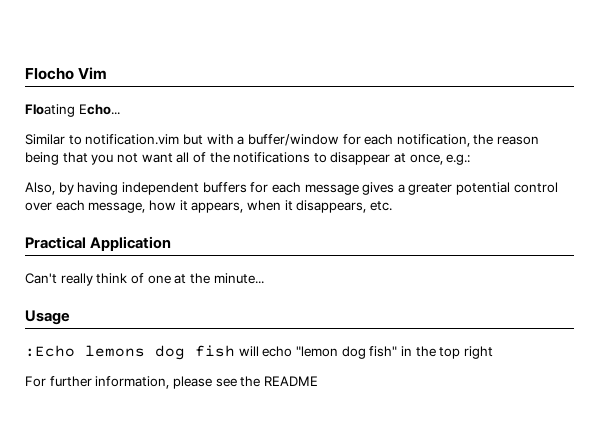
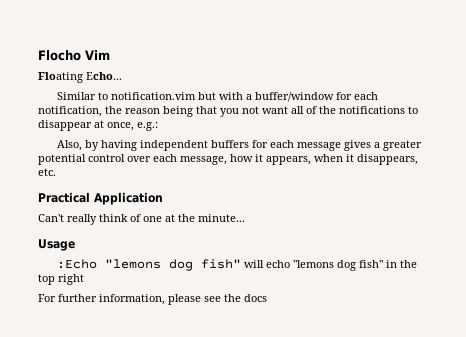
- :Echo lemons dog fish will echo "lemon dog fish" in the top right
+ :Echo "lemons dog fish" will echo "lemons dog fish" in the top right
- For further information, please see the README
+ For further information, please see the docs

